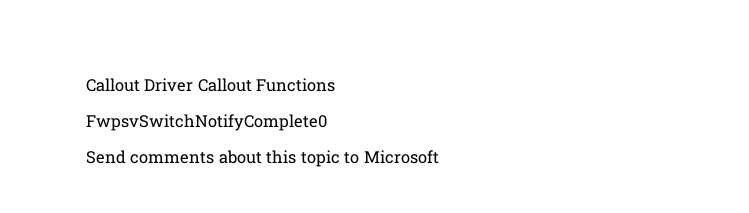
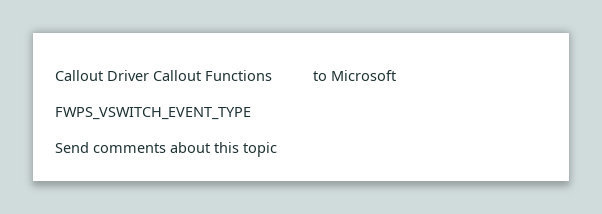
- FwpsvSwitchNotifyComplete0
+ FWPS_VSWITCH_EVENT_TYPE

